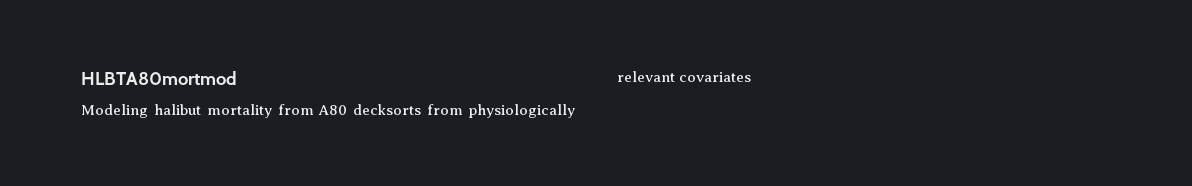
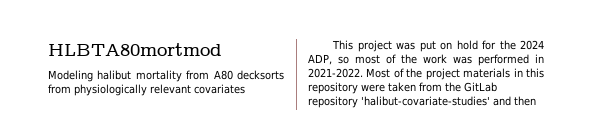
+ This project was put on hold for the 2024 ADP, so most of the work was performed in 2021-2022. Most of the project materials in this repository were taken from the GitLab repository 'halibut-covariate-studies' and then

